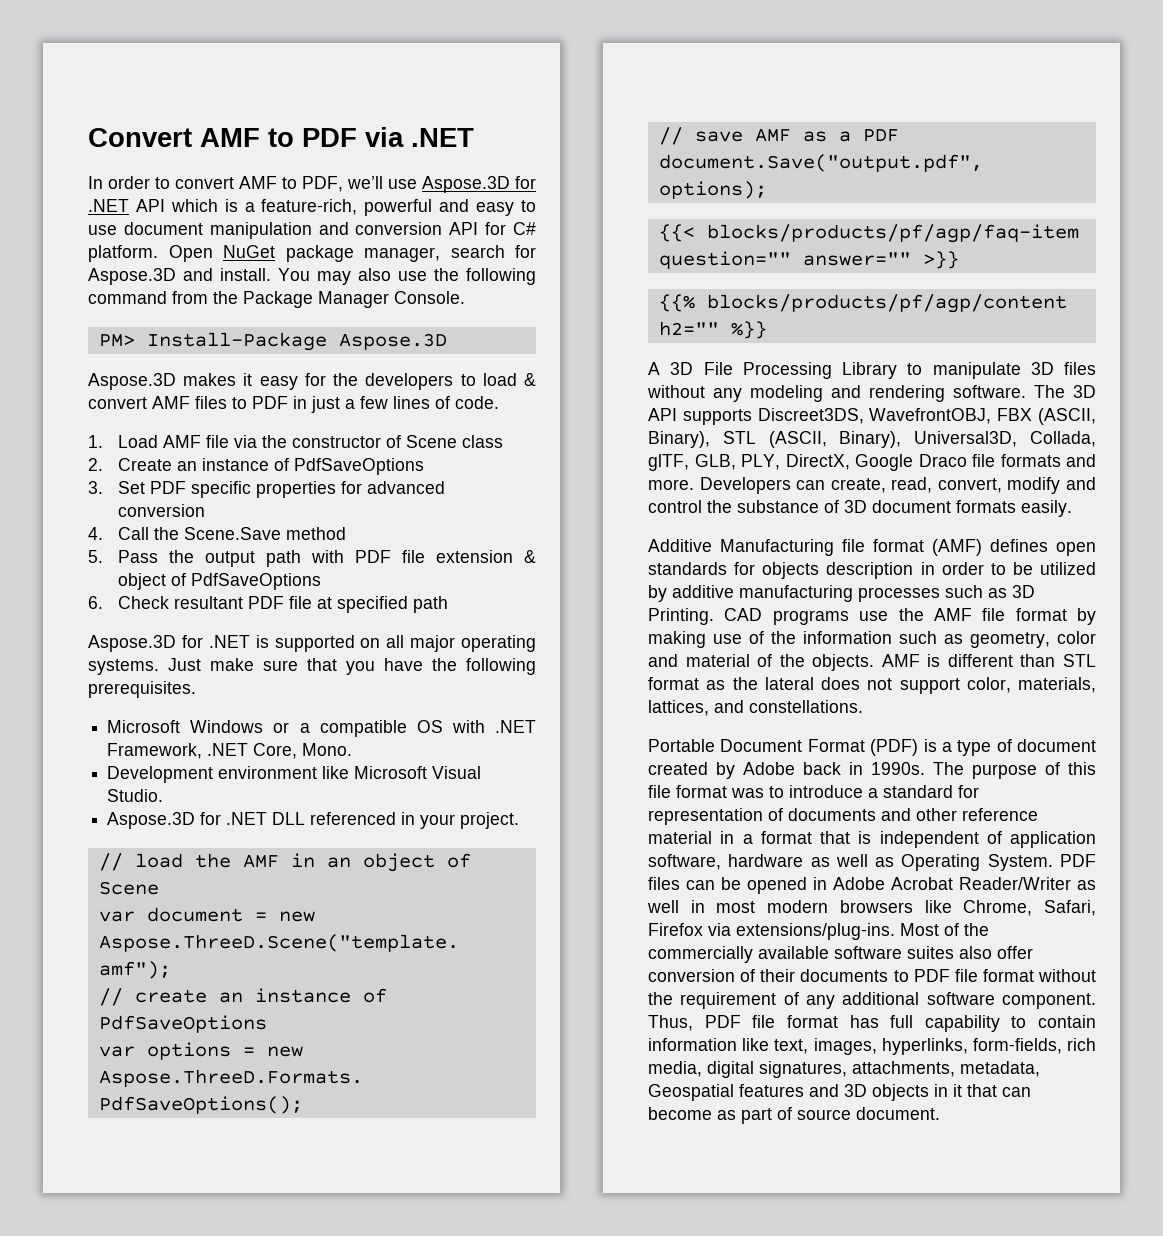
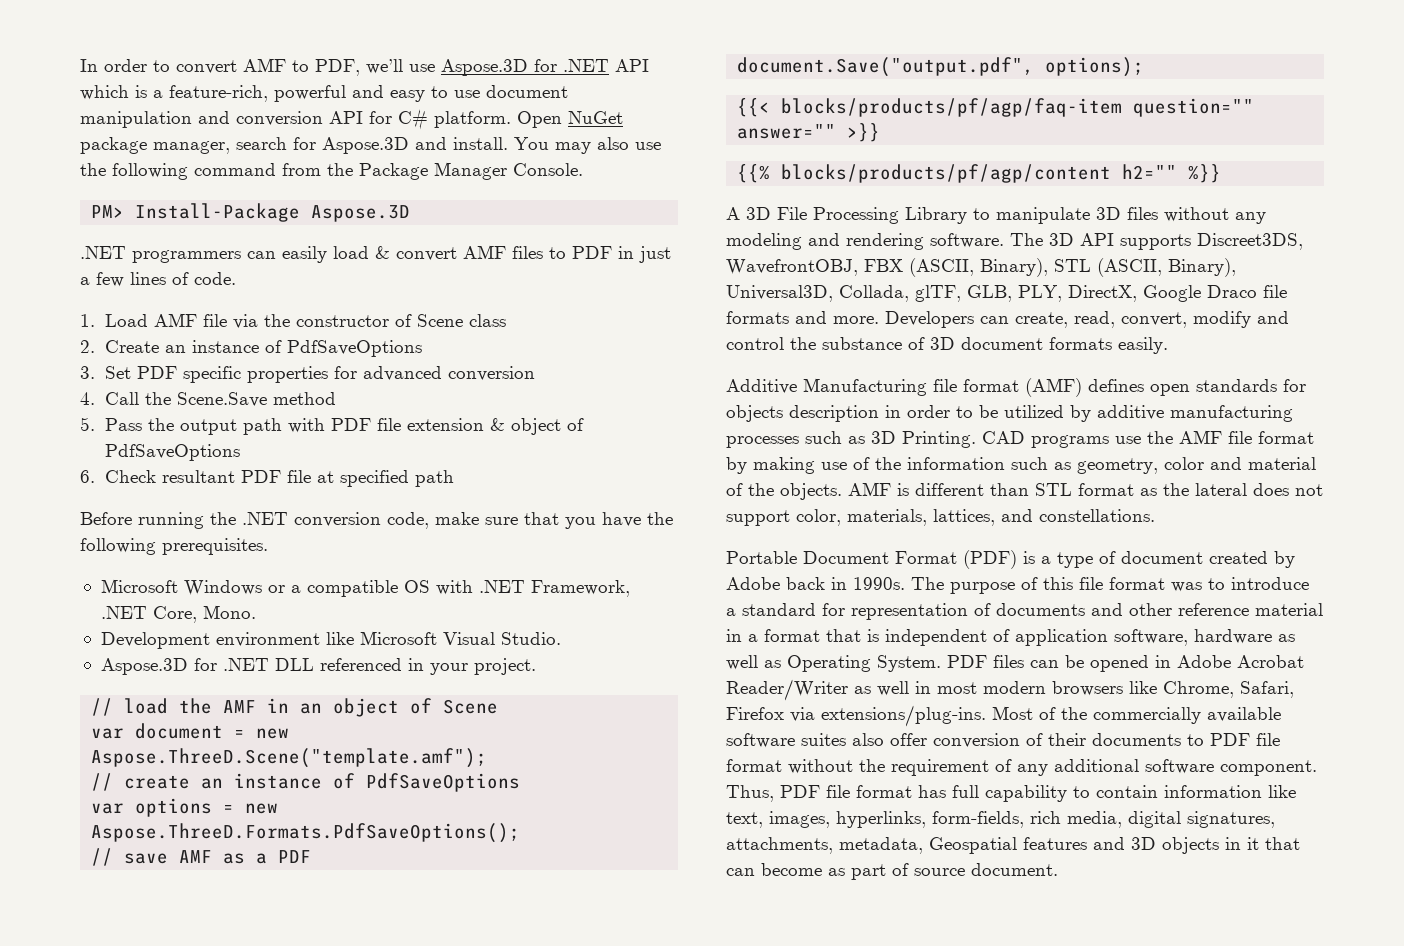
- Convert AMF to PDF via .NET
- Aspose.3D makes it easy for the developers to load & convert AMF files to PDF in just a few lines of code.
+ .NET programmers can easily load & convert AMF files to PDF in just a few lines of code.
- Aspose.3D for .NET is supported on all major operating systems. Just make sure that you have the following prerequisites.
+ Before running the .NET conversion code, make sure that you have the following prerequisites.

